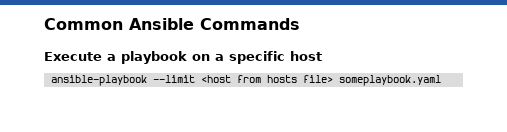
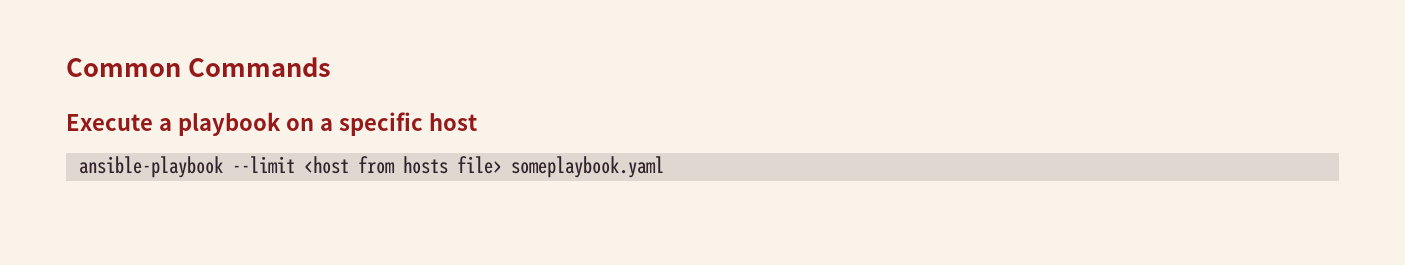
- Common Ansible Commands
+ Common Commands

